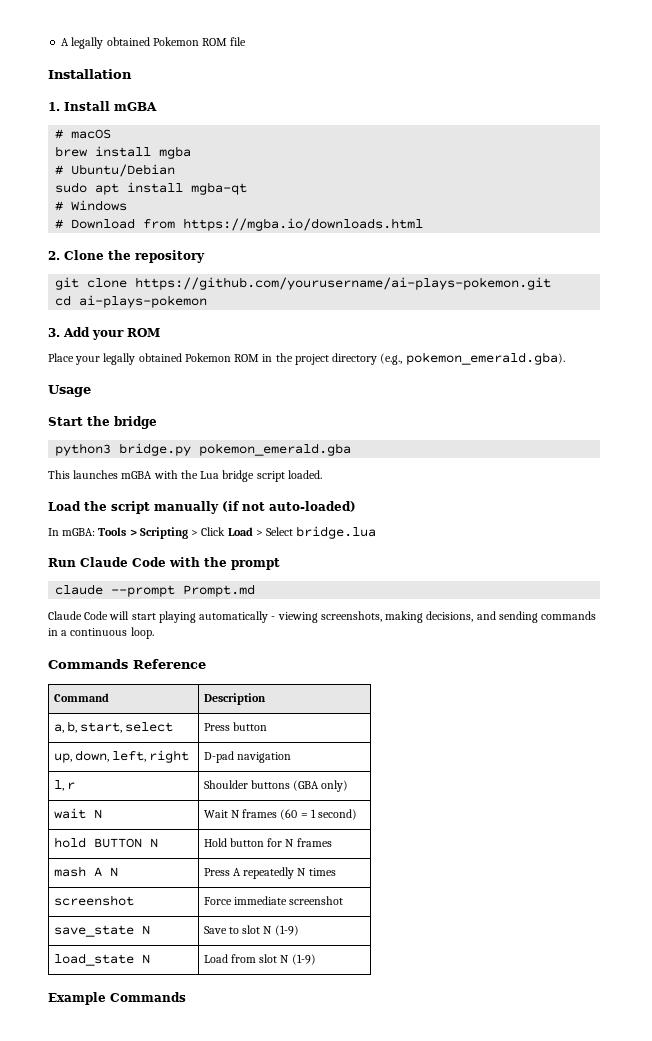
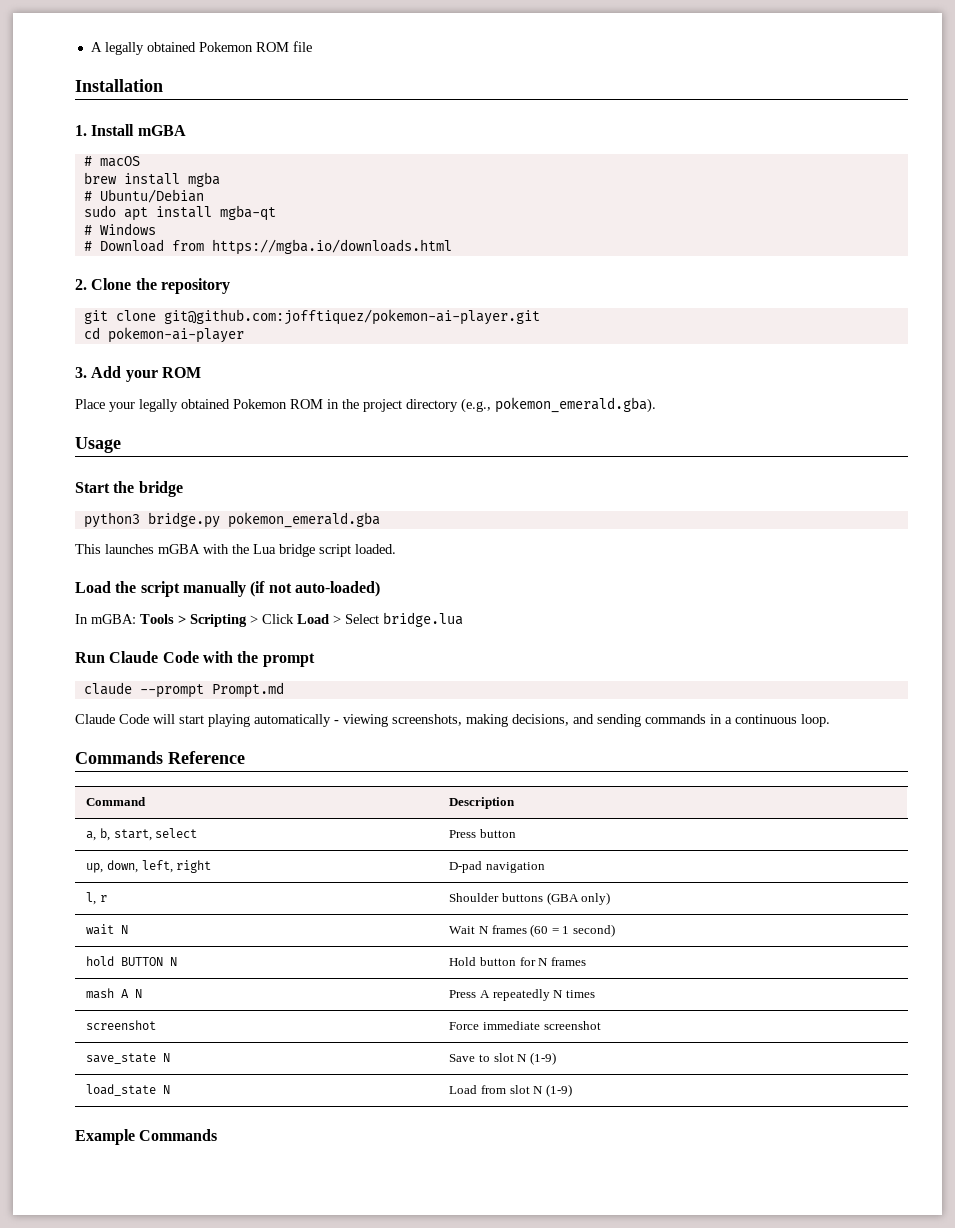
- git clone https://github.com/yourusername/ai-plays-pokemon.git
+ git clone git@github.com:jofftiquez/pokemon-ai-player.git
- cd ai-plays-pokemon
+ cd pokemon-ai-player

